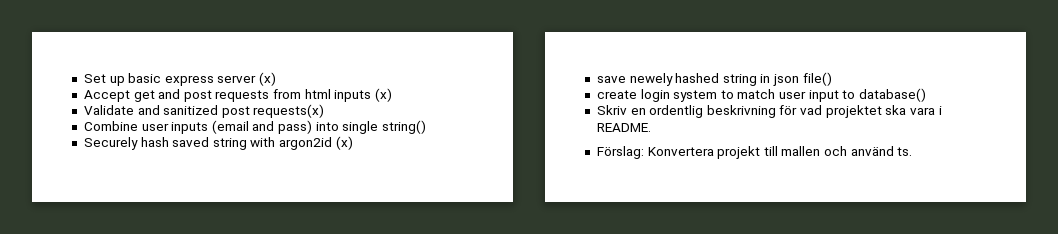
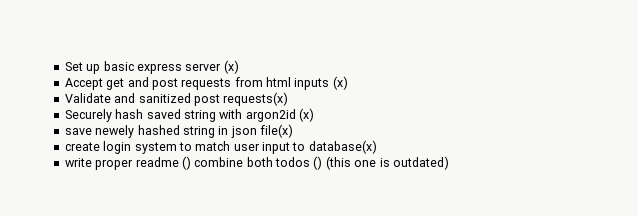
- Combine user inputs (email and pass) into single string()
- save newely hashed string in json file()
+ save newely hashed string in json file(x)
- create login system to match user input to database()
- Skriv en ordentlig beskrivning för vad projektet ska vara i README.
- Förslag: Konvertera projekt till mallen och använd ts.
+ create login system to match user input to database(x)
+ write proper readme () combine both todos () (this one is outdated)

